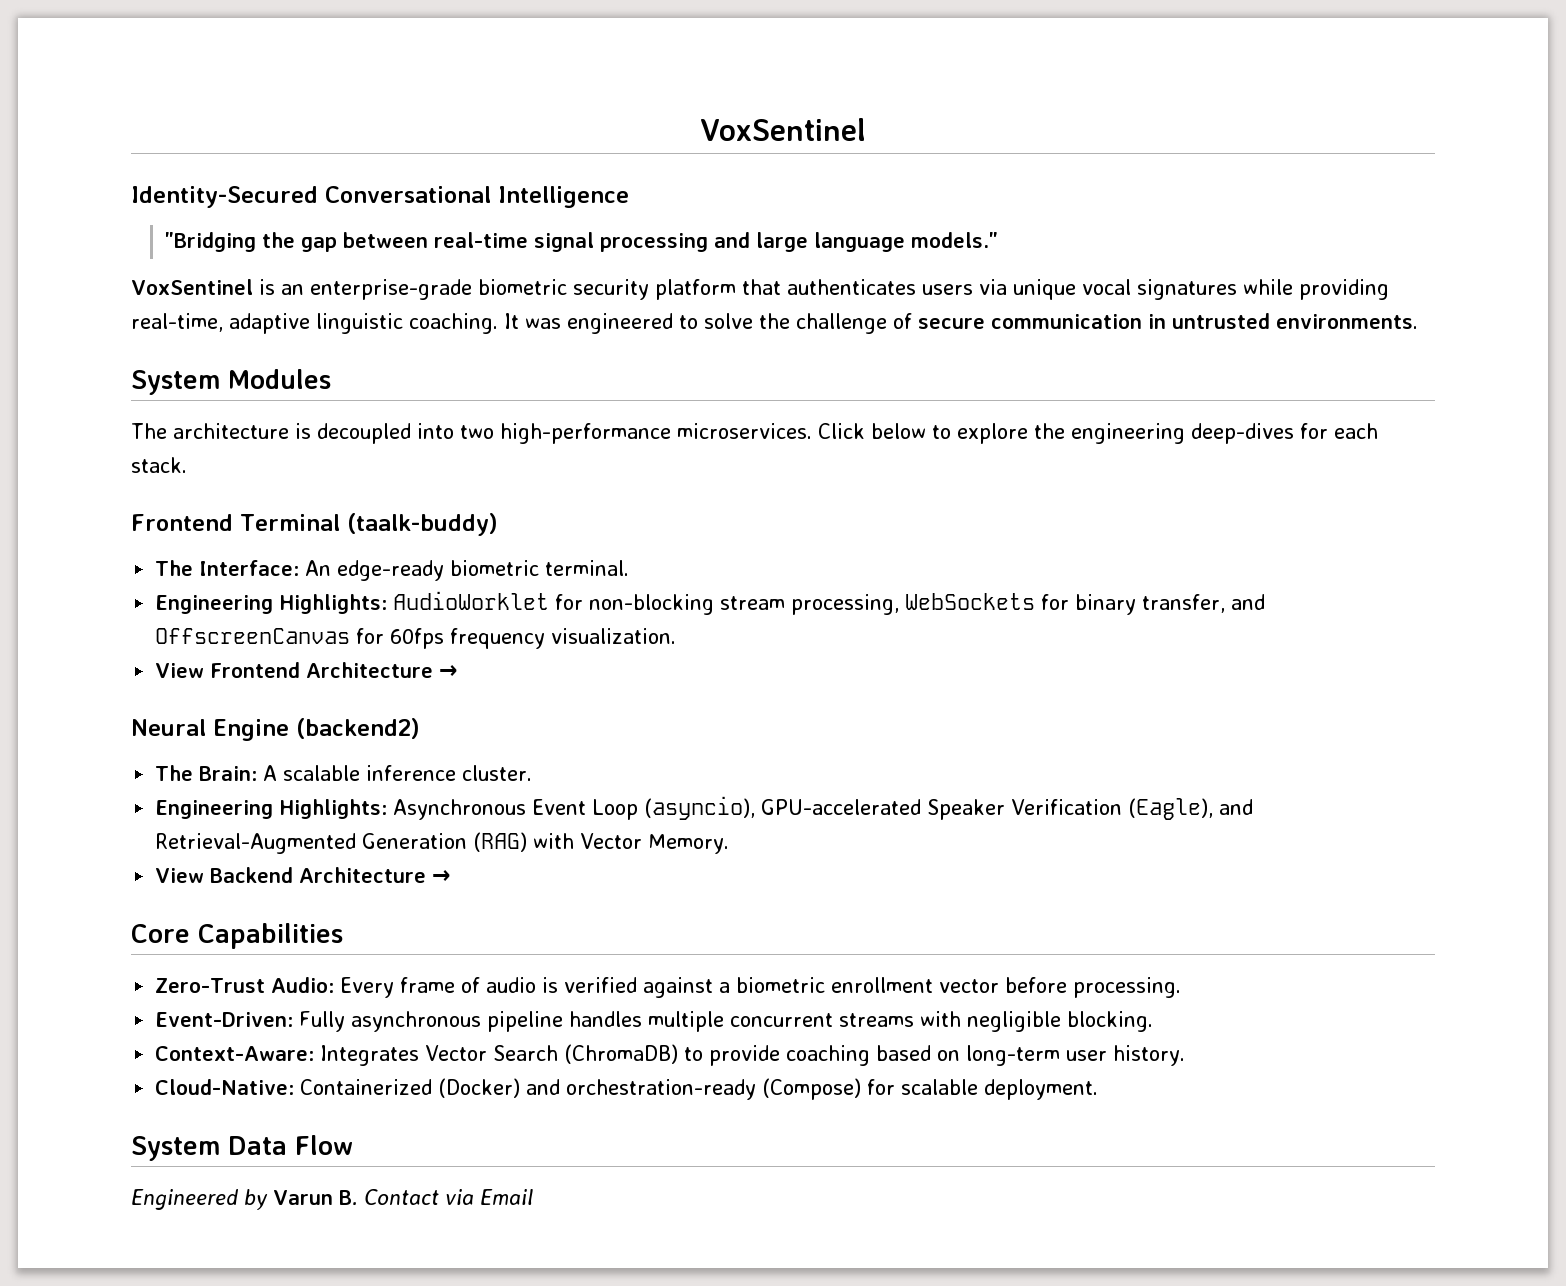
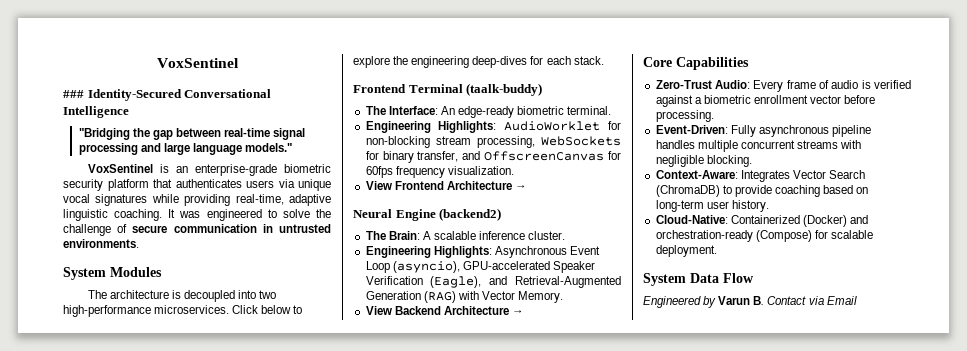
- Identity-Secured Conversational Intelligence
+ ### Identity-Secured Conversational Intelligence

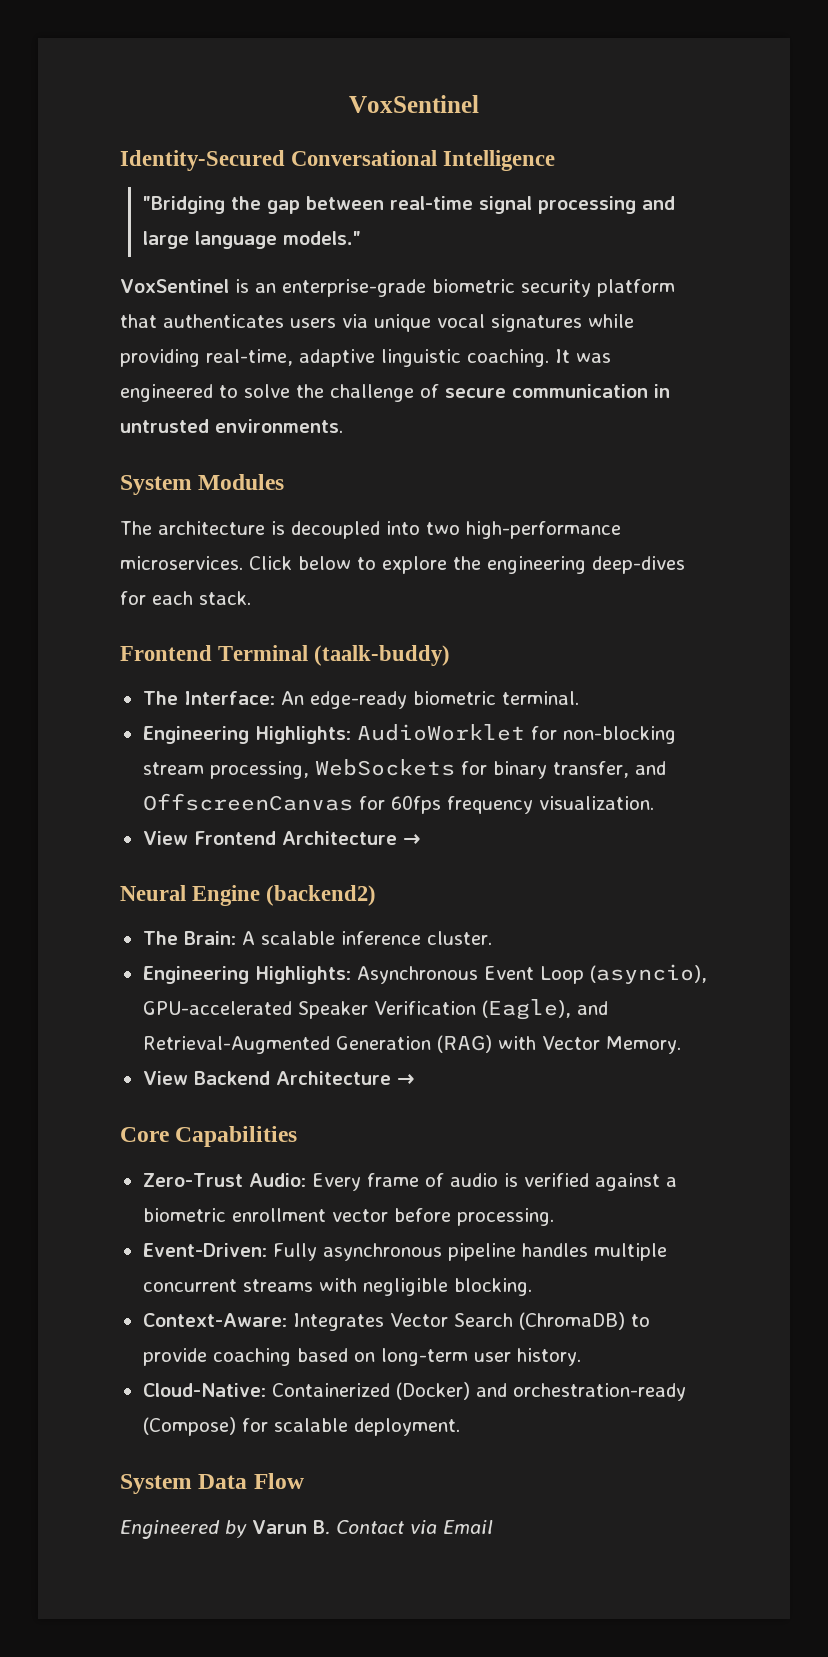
- ### Identity-Secured Conversational Intelligence
+ Identity-Secured Conversational Intelligence

